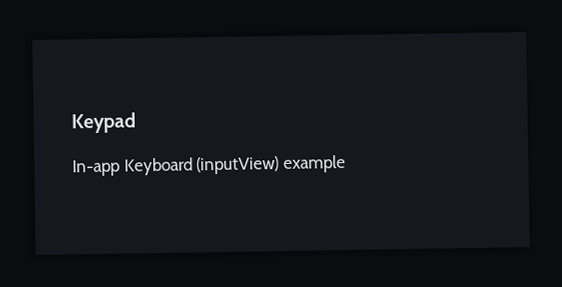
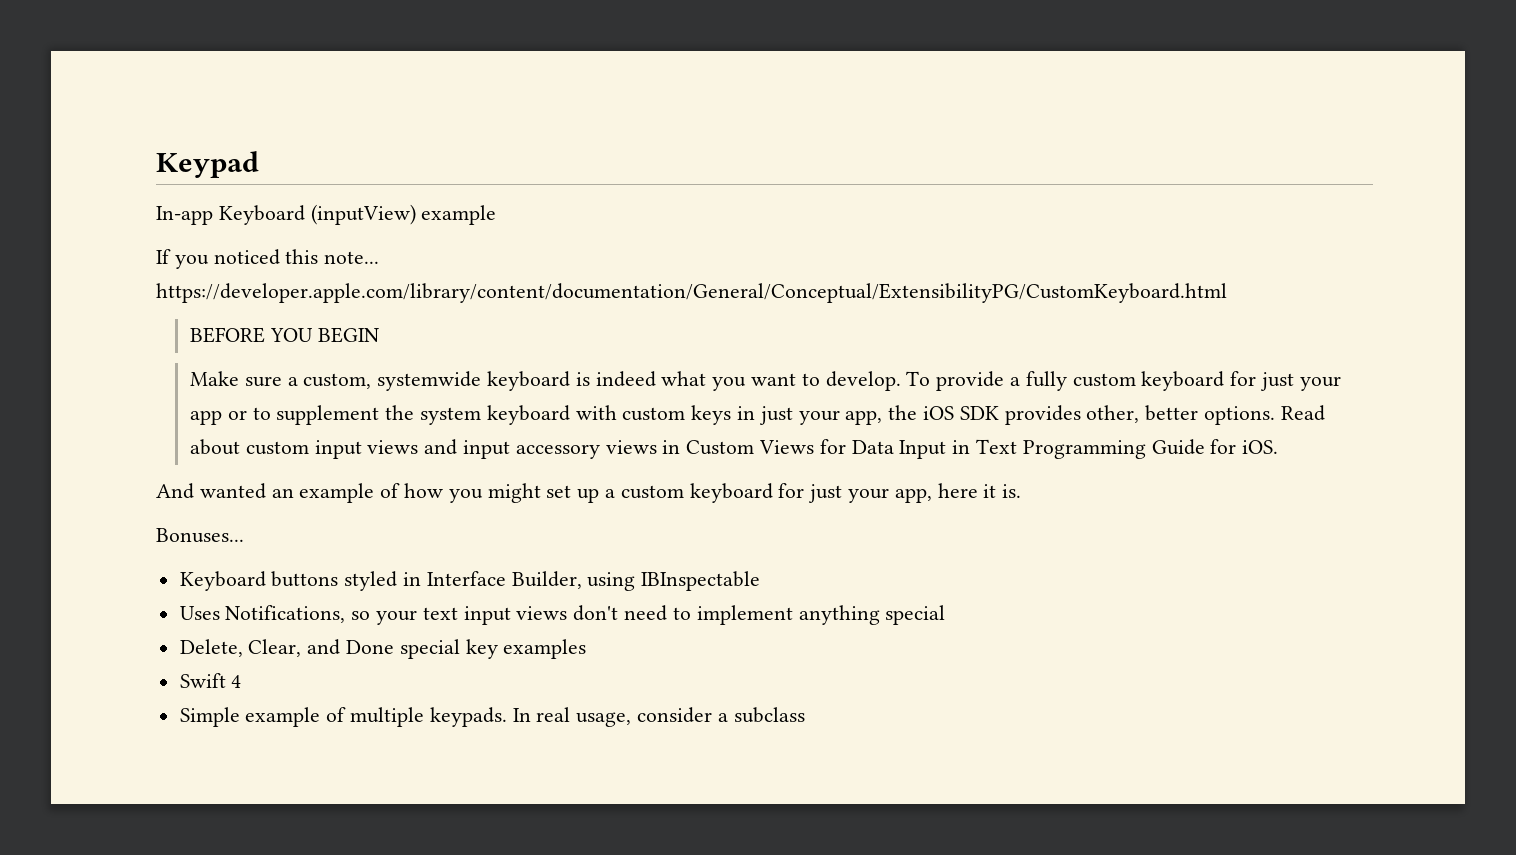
+ If you noticed this note... https://developer.apple.com/library/content/documentation/General/Conceptual/ExtensibilityPG/CustomKeyboard.html
+ BEFORE YOU BEGIN
+ Make sure a custom, systemwide keyboard is indeed what you want to develop. To provide a fully custom keyboard for just your app or to supplement the system keyboard with custom keys in just your app, the iOS SDK provides other, better options. Read about custom input views and input accessory views in Custom Views for Data Input in Text Programming Guide for iOS.
+ And wanted an example of how you might set up a custom keyboard for just your app, here it is.
+ Bonuses...
+ Keyboard buttons styled in Interface Builder, using IBInspectable
+ Uses Notifications, so your text input views don't need to implement anything special
+ Delete, Clear, and Done special key examples
+ Swift 4
+ Simple example of multiple keypads. In real usage, consider a subclass

